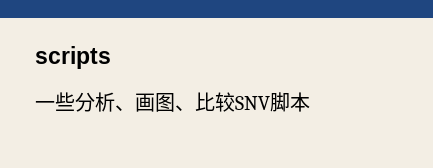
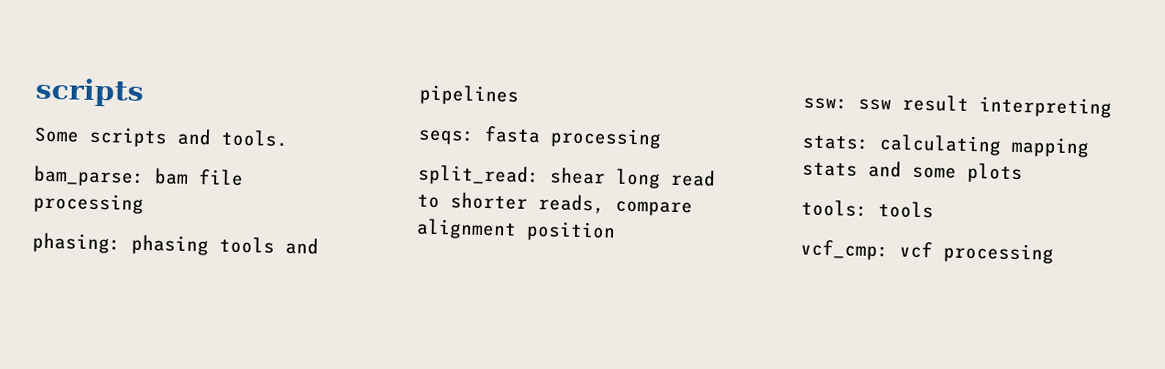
- 一些分析、画图、比较SNV脚本
+ Some scripts and tools.
+ bam_parse: bam file processing
+ phasing: phasing tools and pipelines
+ seqs: fasta processing
+ split_read: shear long read to shorter reads, compare alignment position
+ ssw: ssw result interpreting
+ stats: calculating mapping stats and some plots
+ tools: tools
+ vcf_cmp: vcf processing

